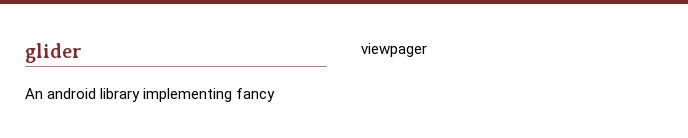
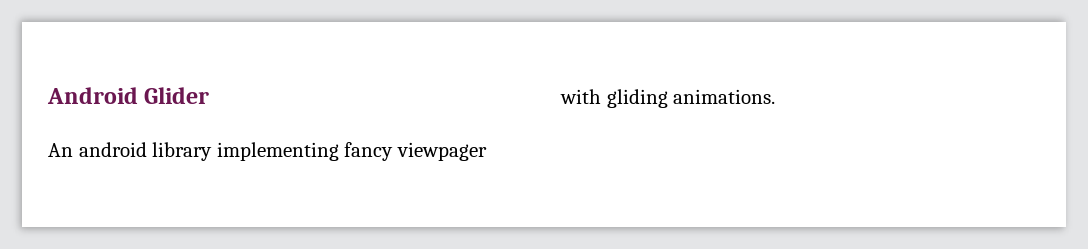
- glider
+ Android Glider
- An android library implementing fancy viewpager
+ An android library implementing fancy viewpager with gliding animations.

